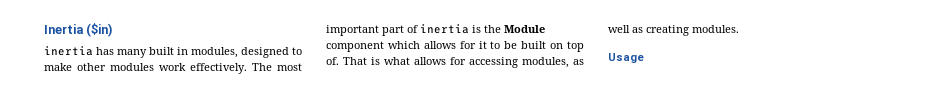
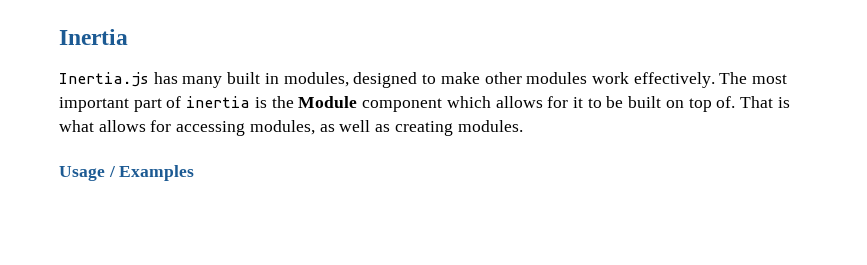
- Inertia ($in)
- inertia has many built in modules, designed to make other modules work effectively.
+ Inertia
+ Inertia.js has many built in modules, designed to make other modules work effectively.
- Usage
+ Usage / Examples

